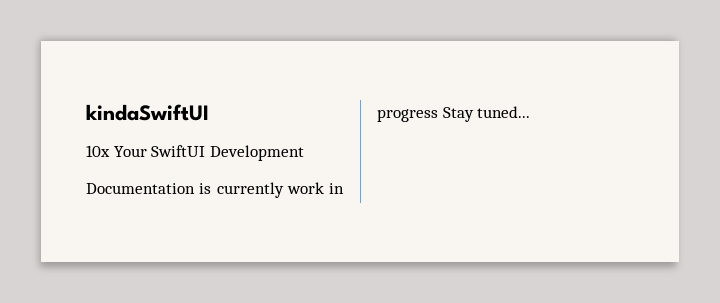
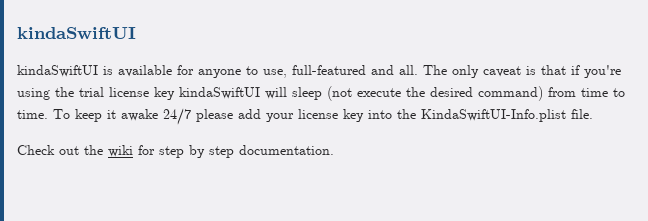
- 10x Your SwiftUI Development
- Documentation is currently work in progress Stay tuned...
+ kindaSwiftUI is available for anyone to use, full-featured and all. The only caveat is that if you're using the trial license key kindaSwiftUI will sleep (not execute the desired command) from time to time. To keep it awake 24/7 please add your license key into the KindaSwiftUI-Info.plist file.
+ Check out the wiki for step by step documentation.

